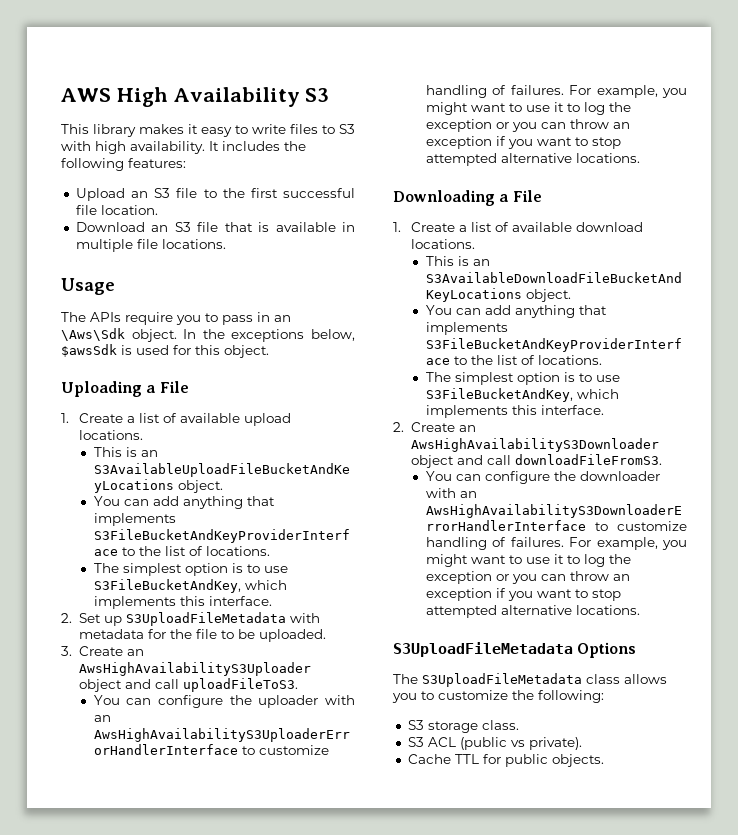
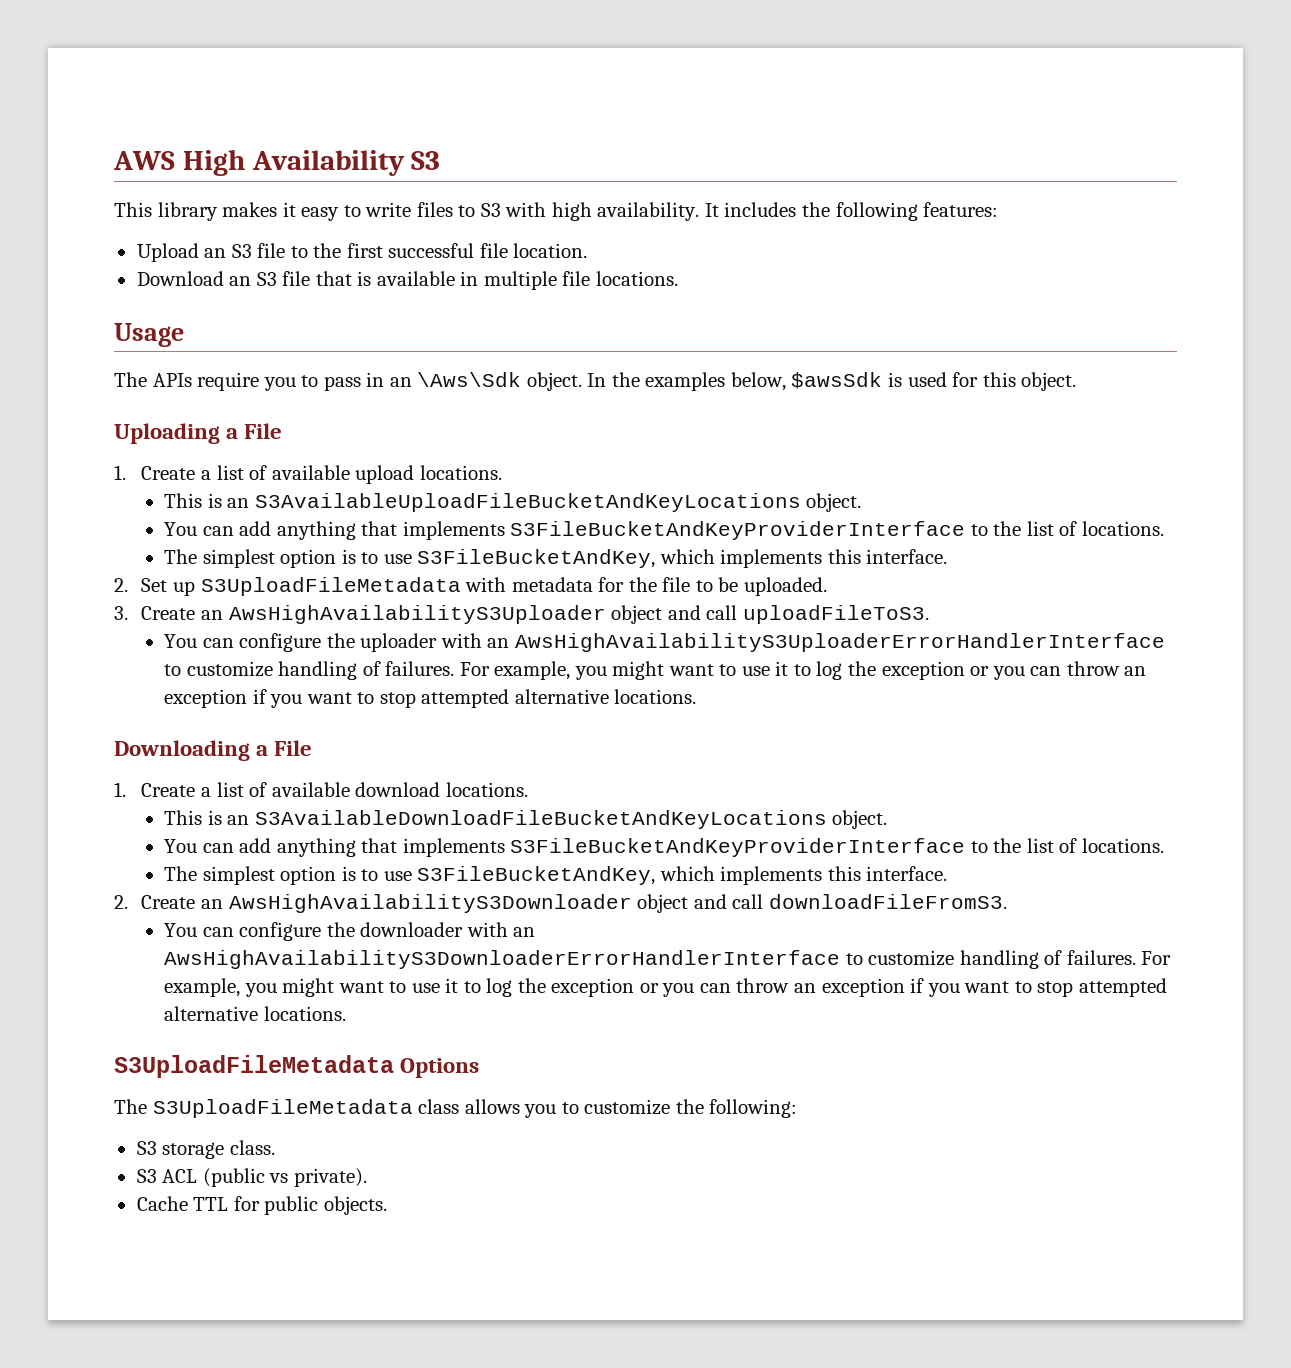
- In the exceptions below, $awsSdk is used for this object.
+ In the examples below, $awsSdk is used for this object.

